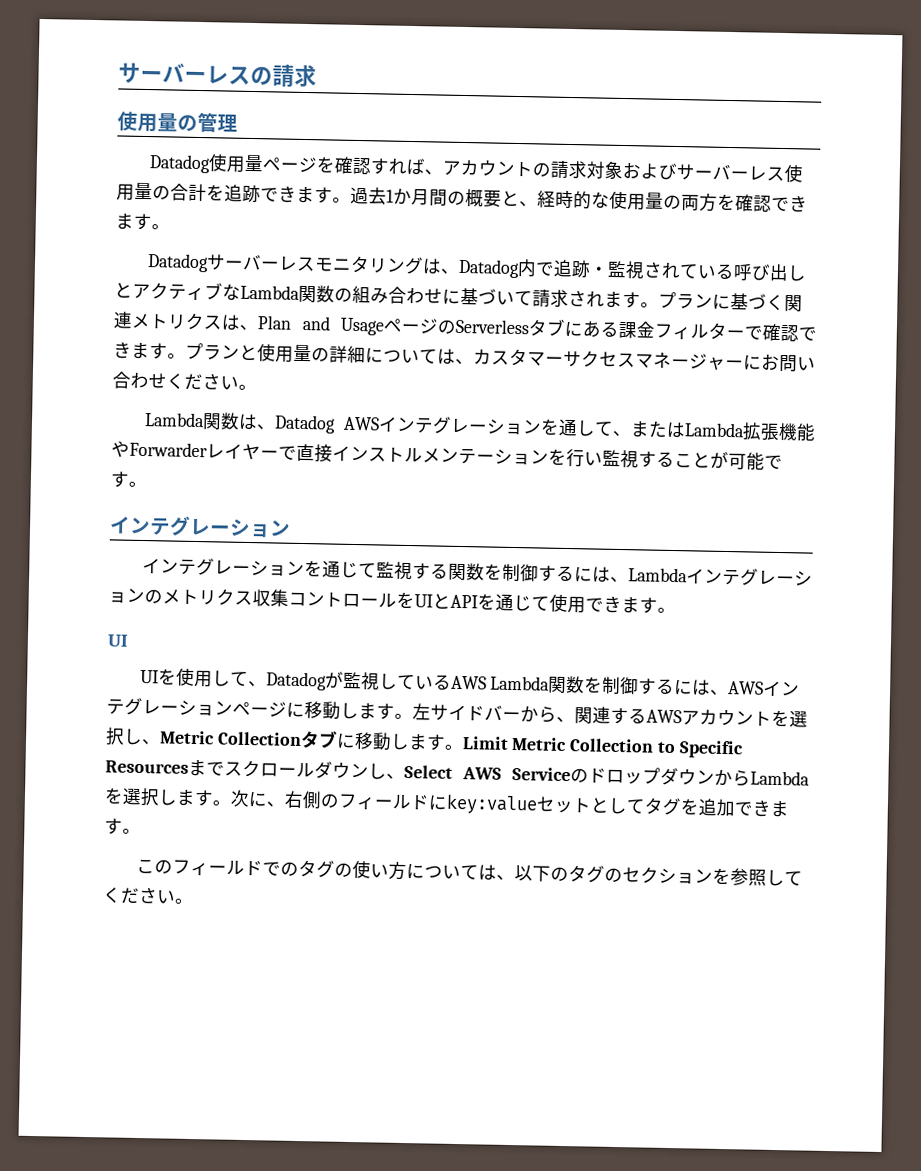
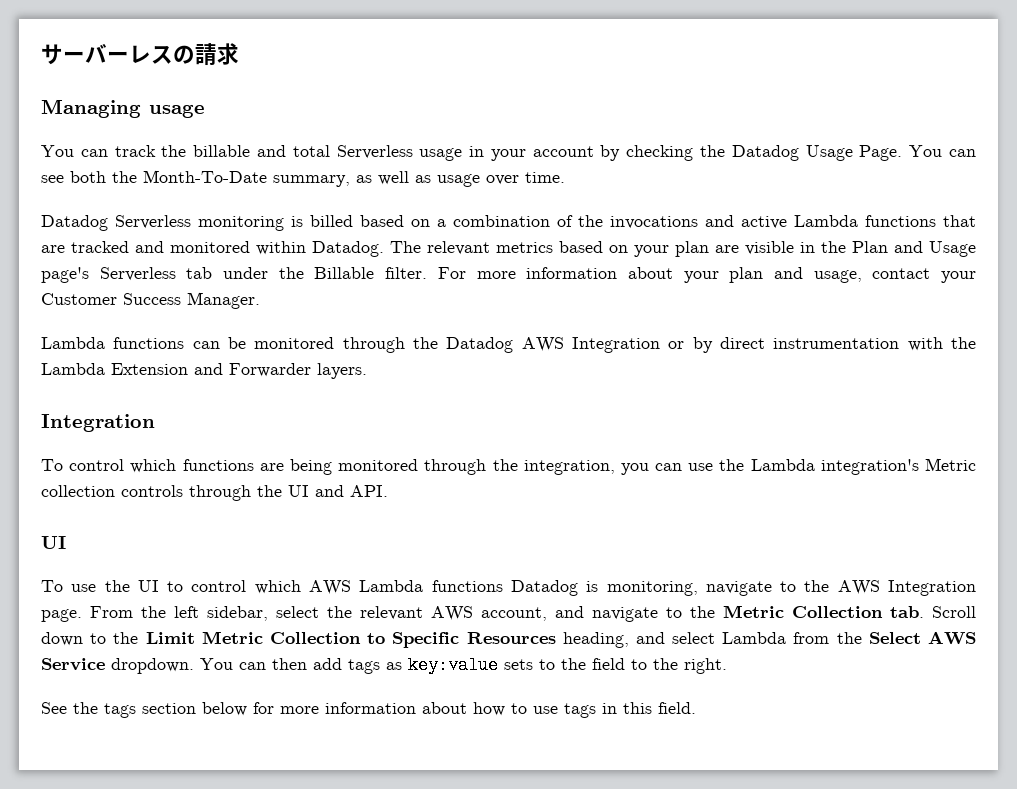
- 使用量の管理
- Datadog使用量ページを確認すれば、アカウントの請求対象およびサーバーレス使用量の合計を追跡できます。過去1か月間の概要と、経時的な使用量の両方を確認できます。
- Datadogサーバーレスモニタリングは、Datadog内で追跡・監視されている呼び出しとアクティブなLambda関数の組み合わせに基づいて請求されます。プランに基づく関連メトリクスは、Plan and UsageページのServerlessタブにある課金フィルターで確認できます。プランと使用量の詳細については、カスタマーサクセスマネージャーにお問い合わせください。
- Lambda関数は、Datadog AWSインテグレーションを通して、またはLambda拡張機能やForwarderレイヤーで直接インストルメンテーションを行い監視することが可能です。
- インテグレーション
- インテグレーションを通じて監視する関数を制御するには、Lambdaインテグレーションのメトリクス収集コントロールをUIとAPIを通じて使用できます。
+ Managing usage
+ You can track the billable and total Serverless usage in your account by checking the Datadog Usage Page. You can see both the Month-To-Date summary, as well as usage over time.
+ Datadog Serverless monitoring is billed based on a combination of the invocations and active Lambda functions that are tracked and monitored within Datadog. The relevant metrics based on your plan are visible in the Plan and Usage page's Serverless tab under the Billable filter. For more information about your plan and usage, contact your Customer Success Manager.
+ Lambda functions can be monitored through the Datadog AWS Integration or by direct instrumentation with the Lambda Extension and Forwarder layers.
+ Integration
+ To control which functions are being monitored through the integration, you can use the Lambda integration's Metric collection controls through the UI and API.
  UI
- UIを使用して、Datadogが監視しているAWS Lambda関数を制御するには、AWSインテグレーションページに移動します。左サイドバーから、関連するAWSアカウントを選択し、Metric Collectionタブに移動します。Limit Metric Collection to Specific Resourcesまでスクロールダウンし、Select AWS ServiceのドロップダウンからLambdaを選択します。次に、右側のフィールドにkey:valueセットとしてタグを追加できます。
- このフィールドでのタグの使い方については、以下のタグのセクションを参照してください。
+ To use the UI to control which AWS Lambda functions Datadog is monitoring, navigate to the AWS Integration page. From the left sidebar, select the relevant AWS account, and navigate to the Metric Collection tab. Scroll down to the Limit Metric Collection to Specific Resources heading, and select Lambda from the Select AWS Service dropdown. You can then add tags as key:value sets to the field to the right.
+ See the tags section below for more information about how to use tags in this field.

